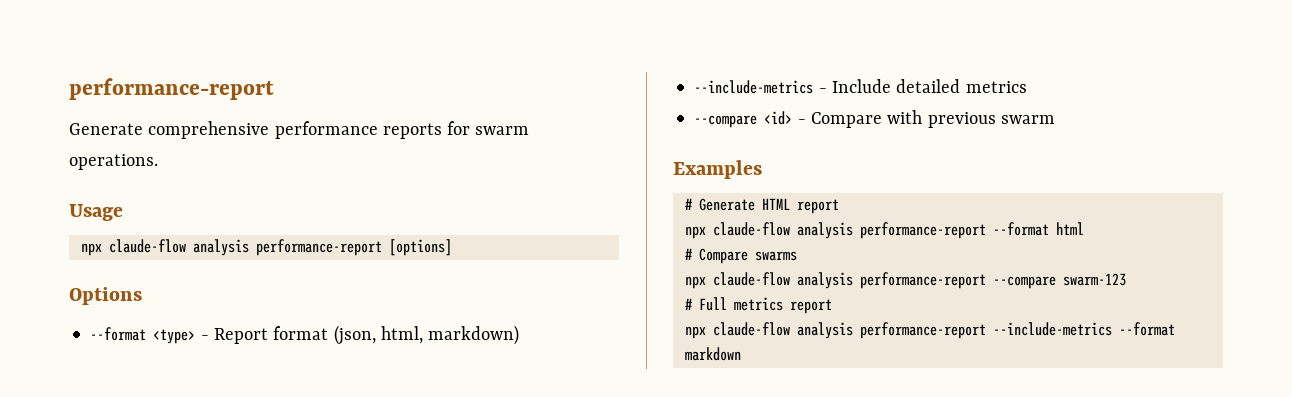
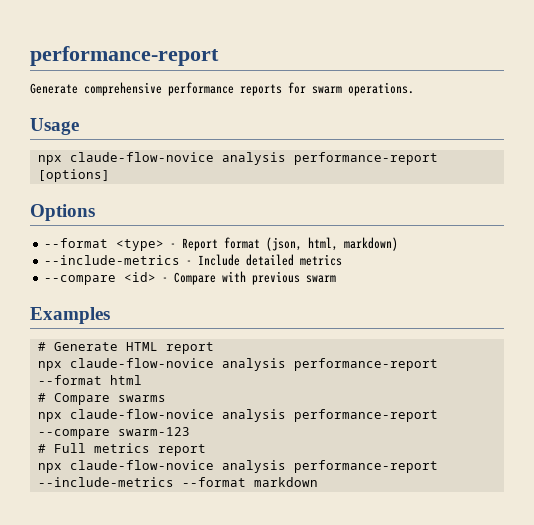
- npx claude-flow analysis performance-report [options]
+ npx claude-flow-novice analysis performance-report [options]
- npx claude-flow analysis performance-report --format html
+ npx claude-flow-novice analysis performance-report --format html
- npx claude-flow analysis performance-report --compare swarm-123
+ npx claude-flow-novice analysis performance-report --compare swarm-123
- npx claude-flow analysis performance-report --include-metrics --format markdown
+ npx claude-flow-novice analysis performance-report --include-metrics --format markdown

